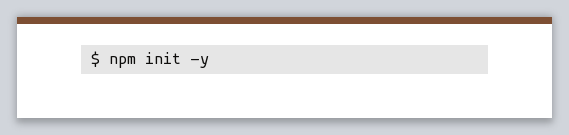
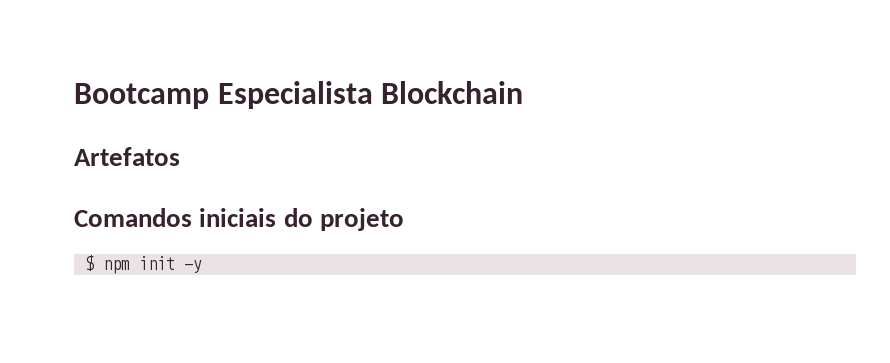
+ Bootcamp Especialista Blockchain
+ Artefatos
+ Comandos iniciais do projeto

